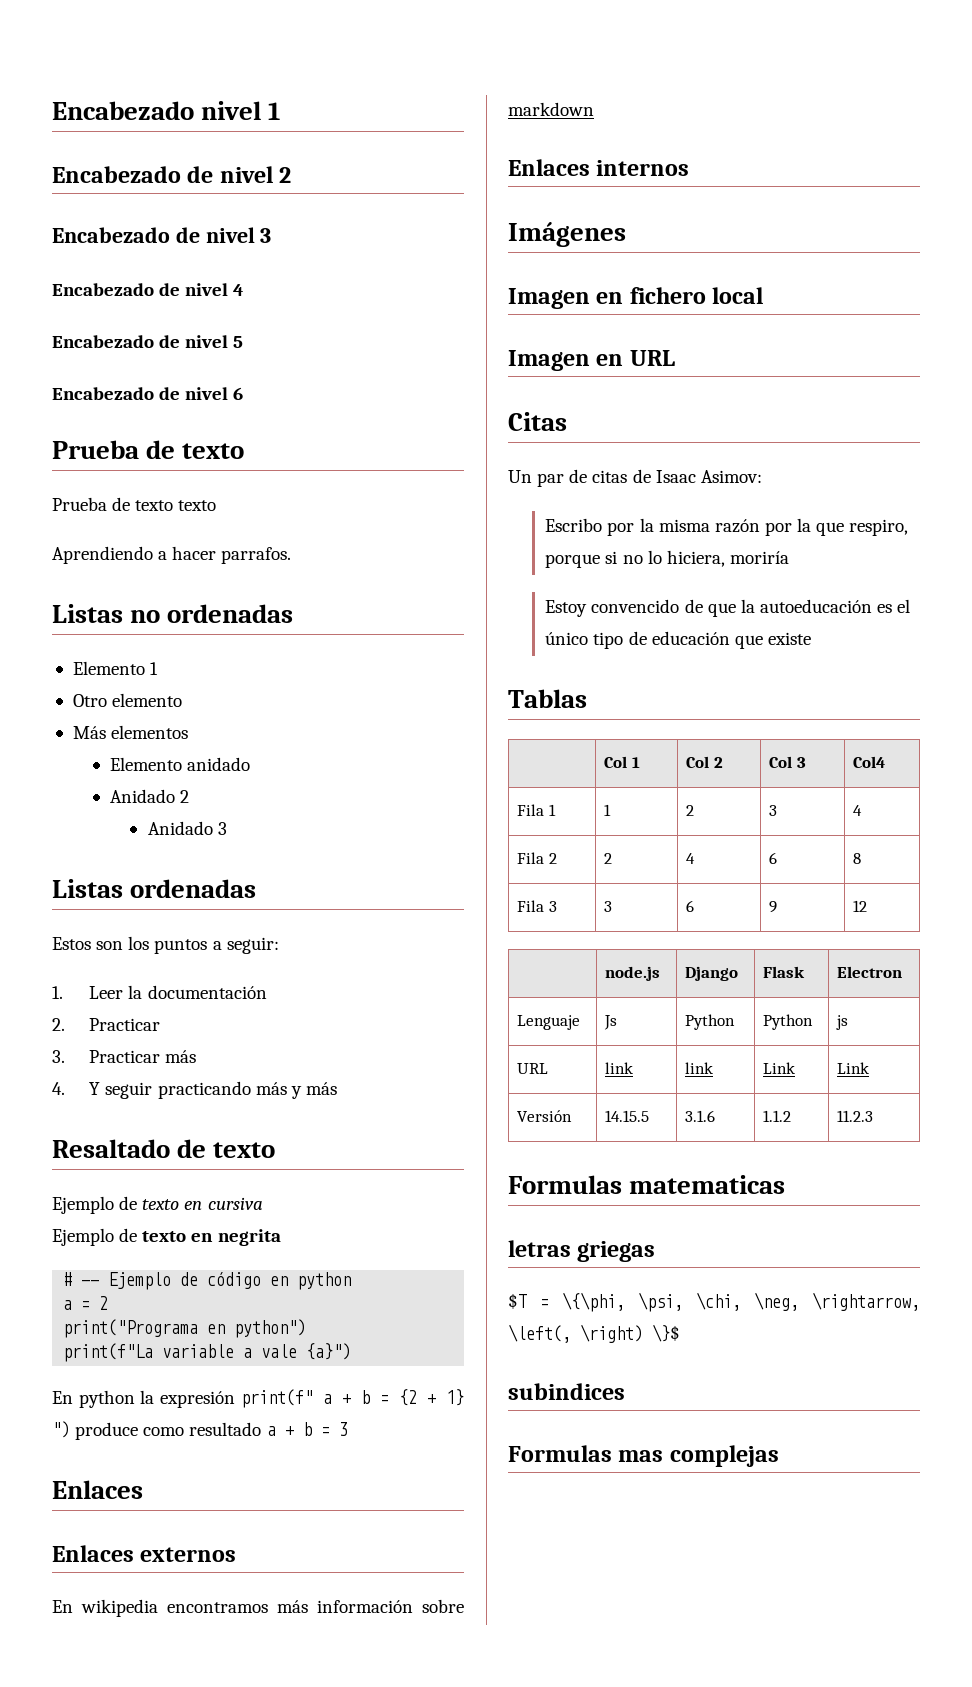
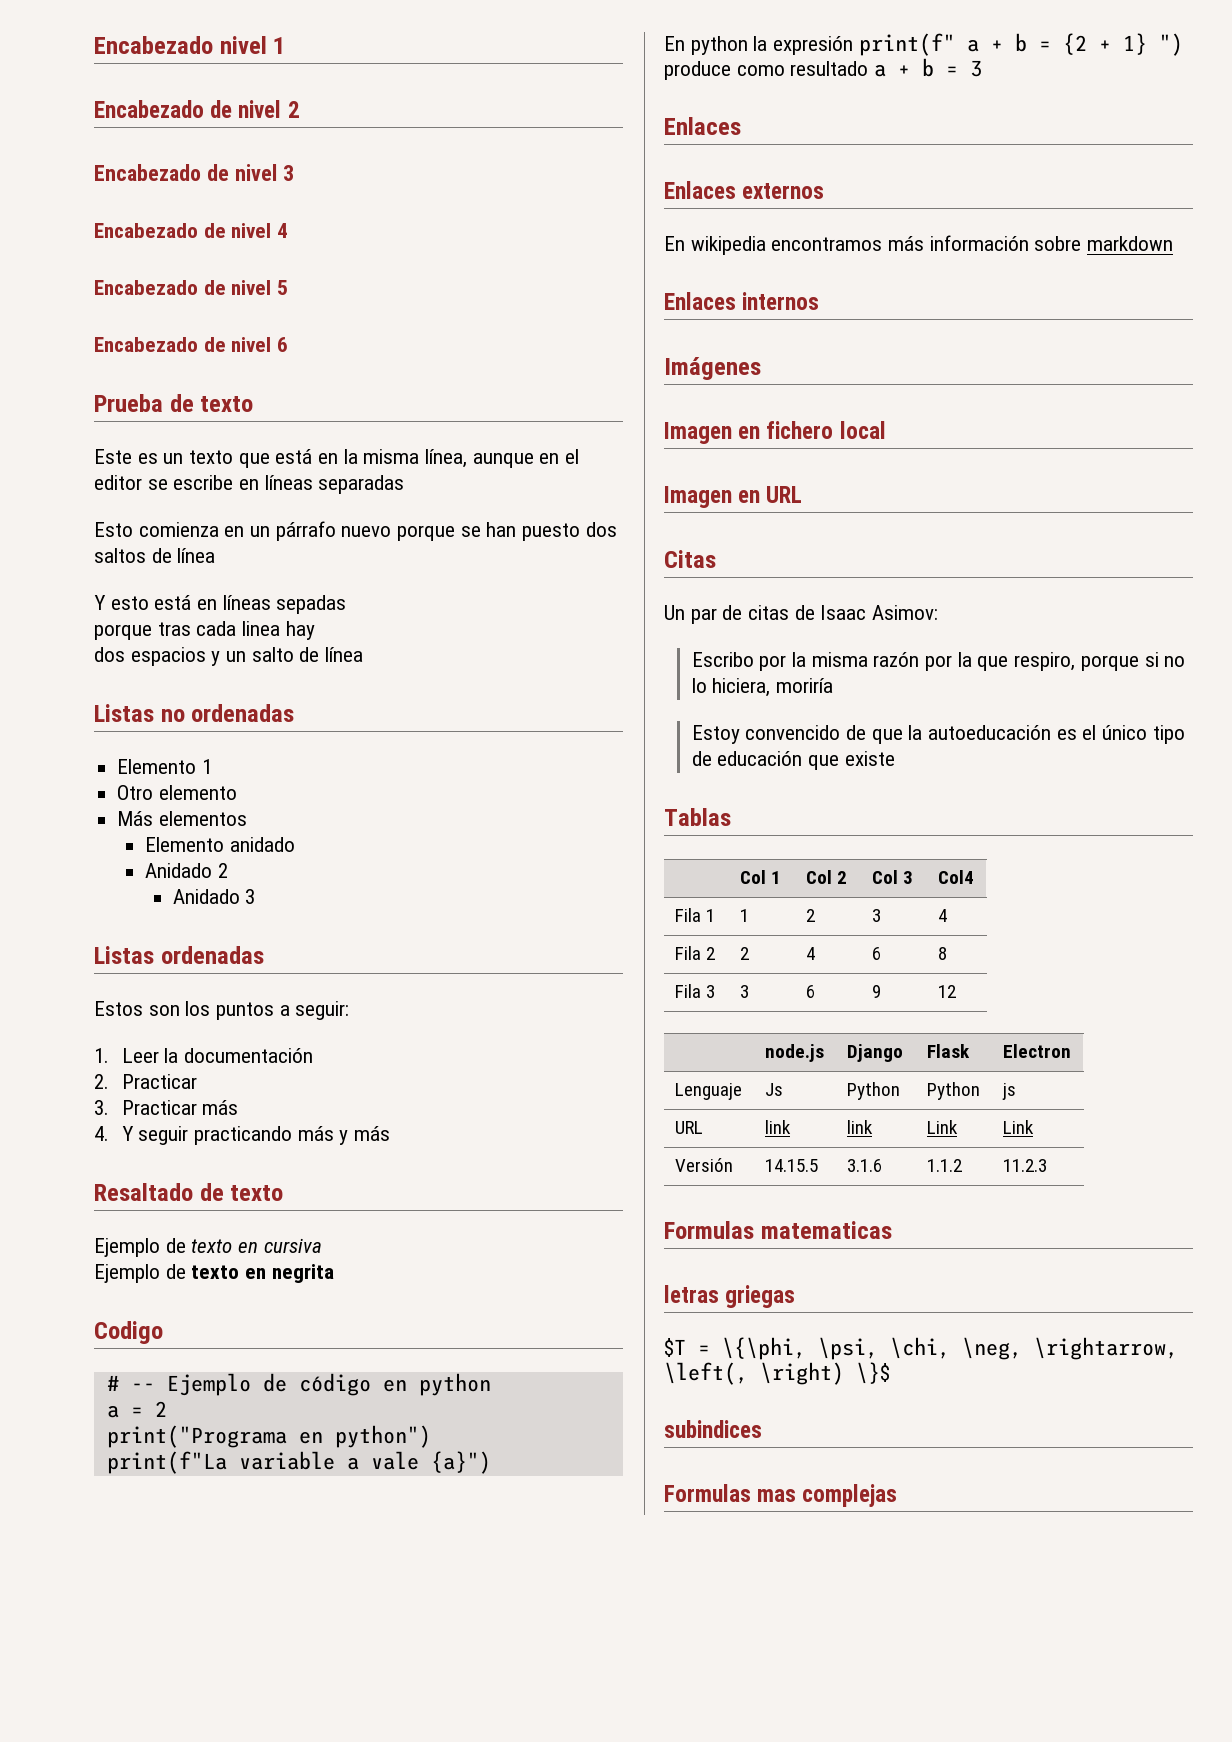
- Prueba de texto texto
- Aprendiendo a hacer parrafos.
+ Este es un texto que está en la misma línea, aunque en el editor se escribe en líneas separadas
+ Esto comienza en un párrafo nuevo porque se han puesto dos saltos de línea
+ Y esto está en líneas sepadas
+ porque tras cada linea hay
+ dos espacios y un salto de línea
+ Codigo

